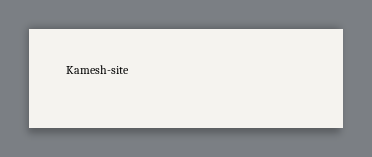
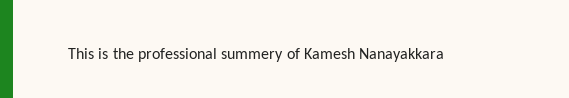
- Kamesh-site
+ This is the professional summery of Kamesh Nanayakkara

